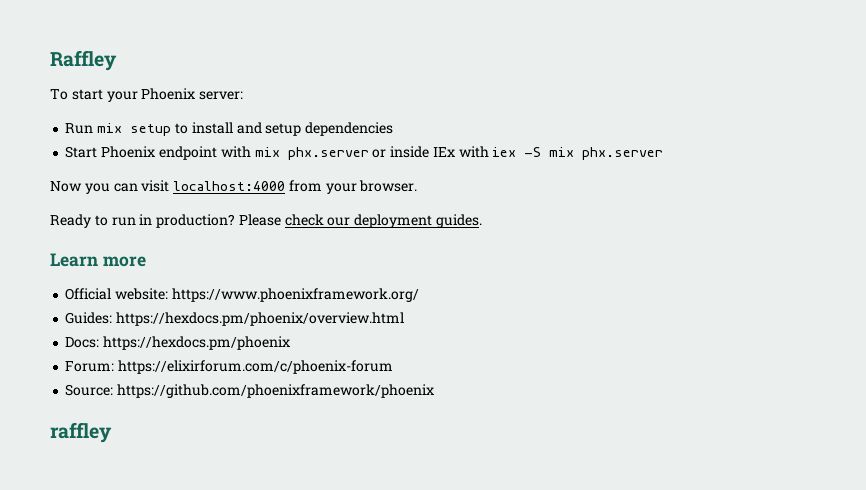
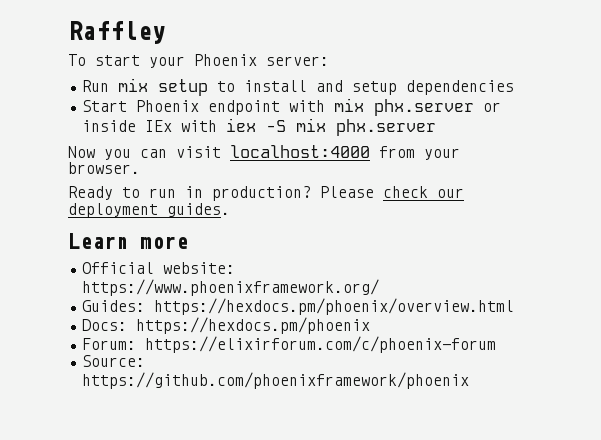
- raffley

